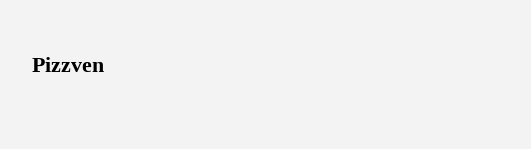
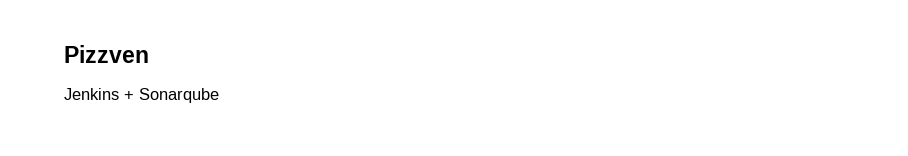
+ Jenkins + Sonarqube

